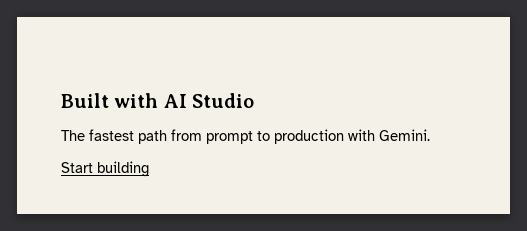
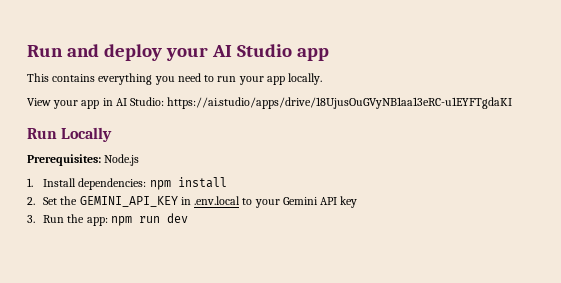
- Built with AI Studio
- The fastest path from prompt to production with Gemini.
- Start building
+ Run and deploy your AI Studio app
+ This contains everything you need to run your app locally.
+ View your app in AI Studio: https://ai.studio/apps/drive/18UjusOuGVyNB1aa13eRC-u1EYFTgdaKI
+ Run Locally
+ Prerequisites: Node.js
+ 1. Install dependencies: npm install
+ 2. Set the GEMINI_API_KEY in .env.local to your Gemini API key
+ 3. Run the app: npm run dev

